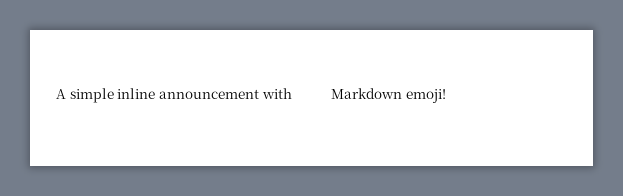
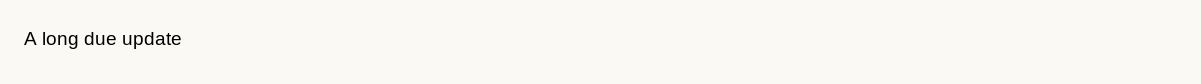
- A simple inline announcement with Markdown emoji!
+ A long due update

